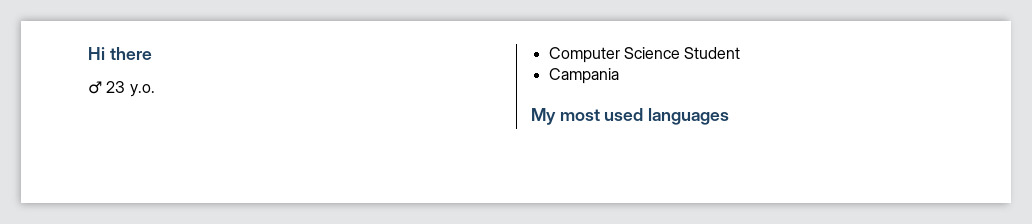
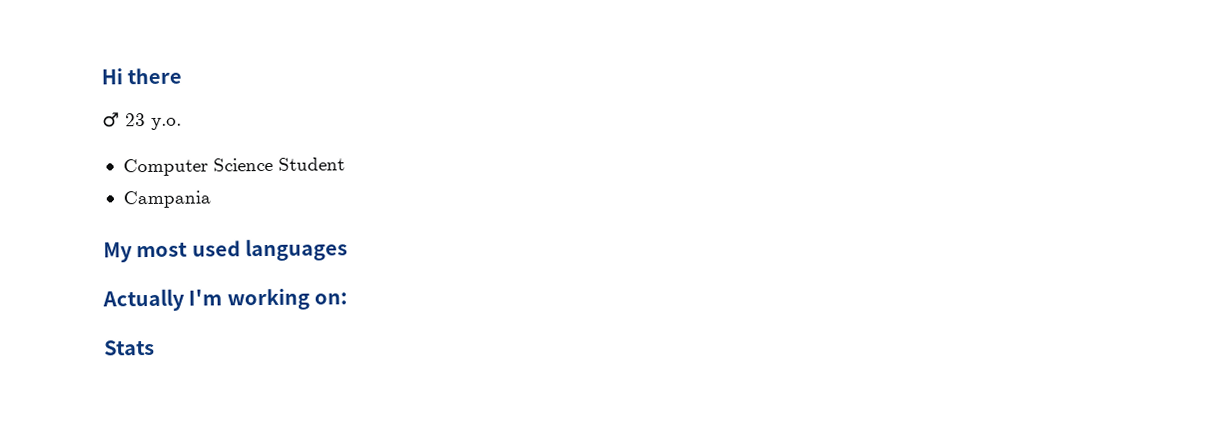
+ Actually I'm working on:
+ Stats

